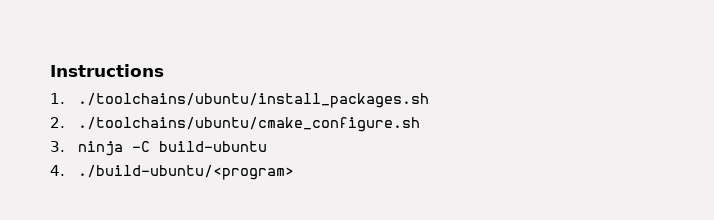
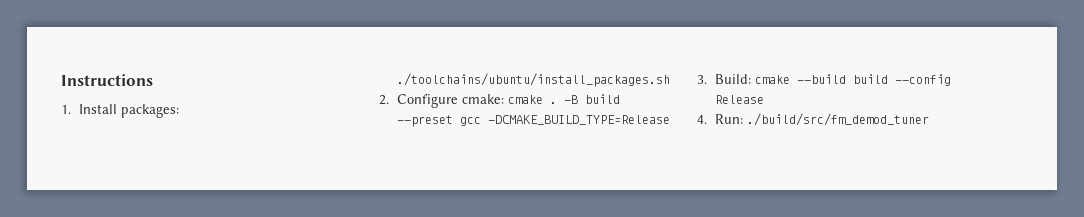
- 1. ./toolchains/ubuntu/install_packages.sh
+ 1. Install packages: ./toolchains/ubuntu/install_packages.sh
- 2. ./toolchains/ubuntu/cmake_configure.sh
- 3. ninja -C build-ubuntu
+ 2. Configure cmake: cmake . -B build --preset gcc -DCMAKE_BUILD_TYPE=Release
+ 3. Build: cmake --build build --config Release
- 4. ./build-ubuntu/<program>
+ 4. Run: ./build/src/fm_demod_tuner

